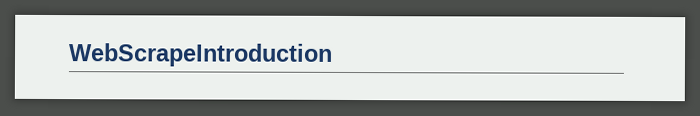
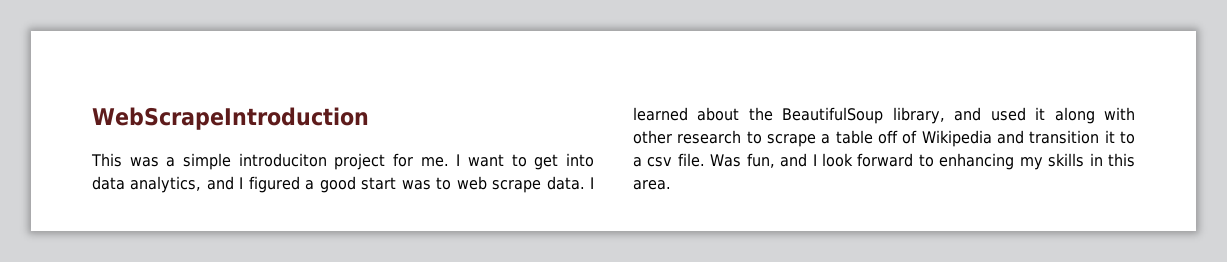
+ This was a simple introduciton project for me. I want to get into data analytics, and I figured a good start was to web scrape data. I learned about the BeautifulSoup library, and used it along with other research to scrape a table off of Wikipedia and transition it to a csv file. Was fun, and I look forward to enhancing my skills in this area.

